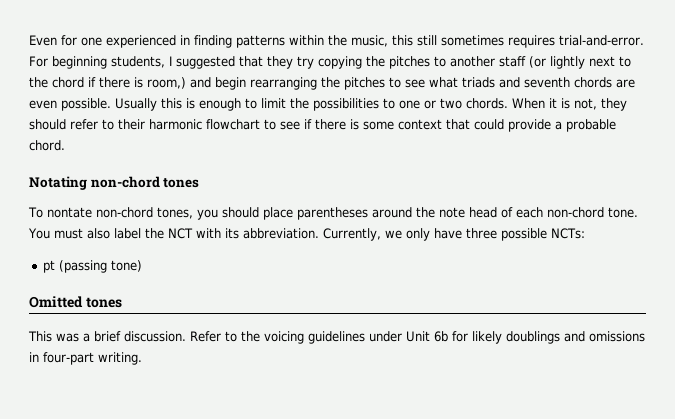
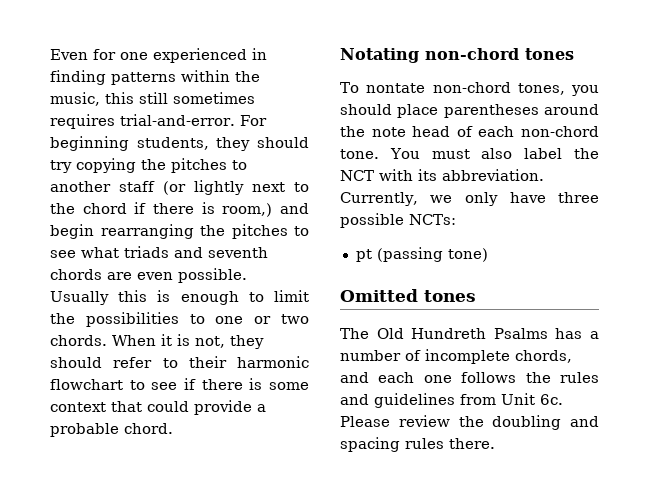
- For beginning students, I suggested that they try copying the pitches to another staff (or lightly next to the chord if there is room,) and begin rearranging the pitches to see what triads and seventh chords are even possible.
+ For beginning students, they should try copying the pitches to another staff (or lightly next to the chord if there is room,) and begin rearranging the pitches to see what triads and seventh chords are even possible.
- This was a brief discussion. Refer to the voicing guidelines under Unit 6b for likely doublings and omissions in four-part writing.
+ The Old Hundreth Psalms has a number of incomplete chords, and each one follows the rules and guidelines from Unit 6c. Please review the doubling and spacing rules there.

